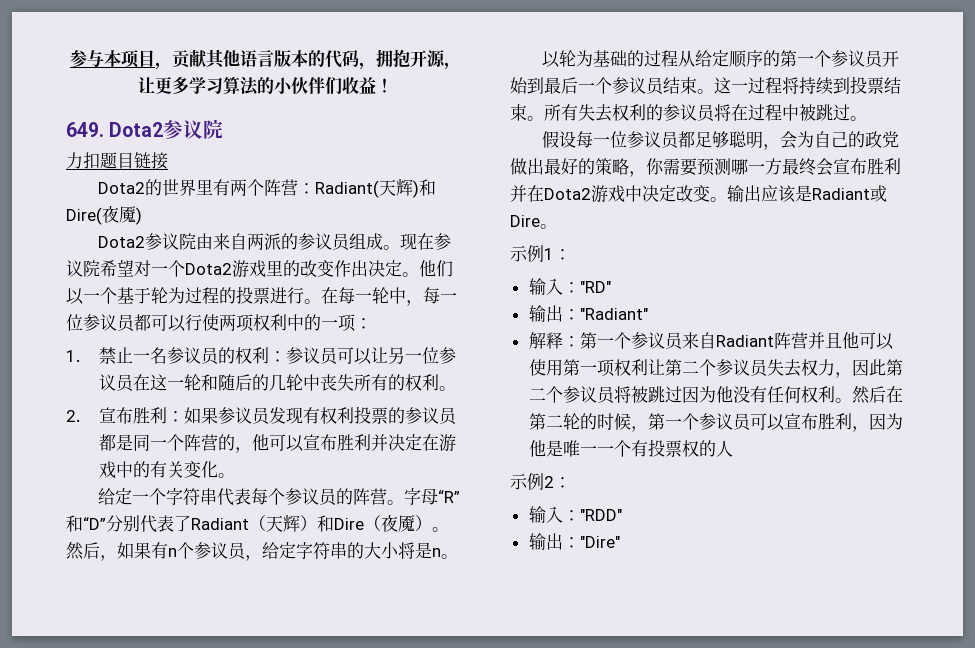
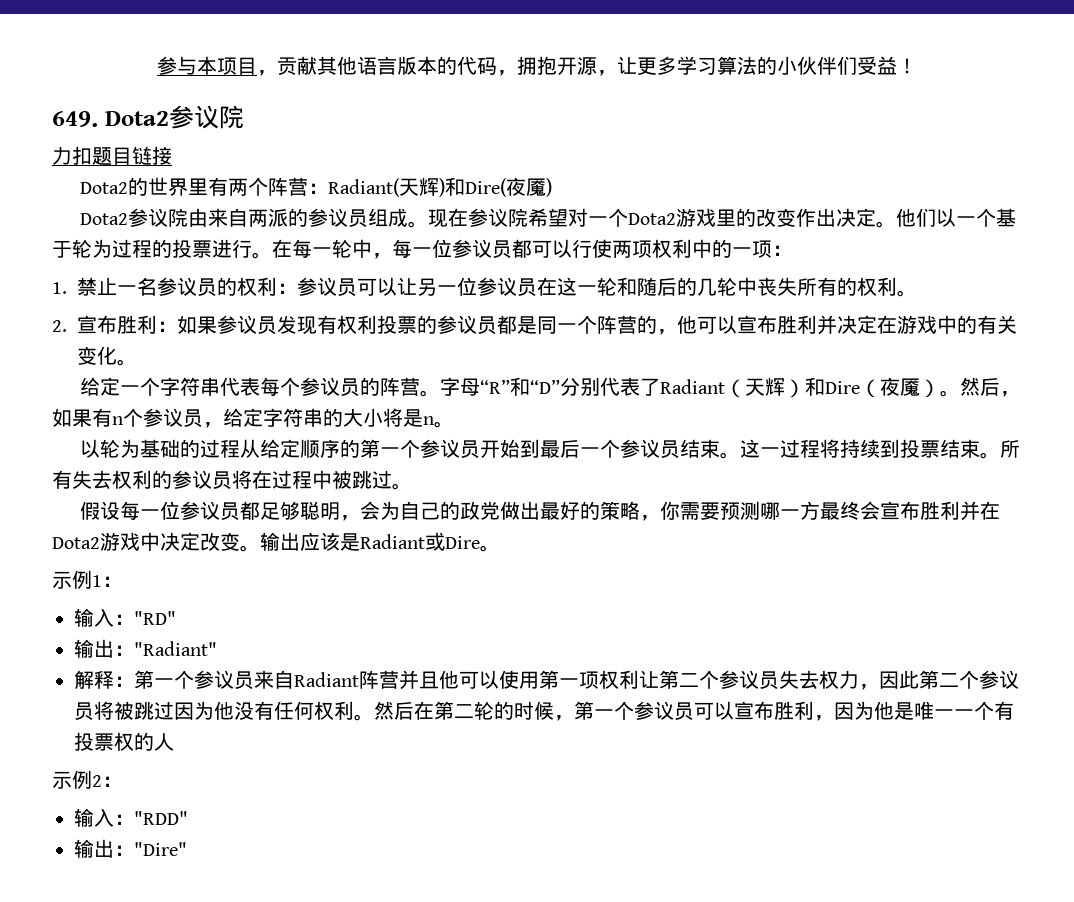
- 参与本项目，贡献其他语言版本的代码，拥抱开源，让更多学习算法的小伙伴们收益！
+ 参与本项目，贡献其他语言版本的代码，拥抱开源，让更多学习算法的小伙伴们受益！

